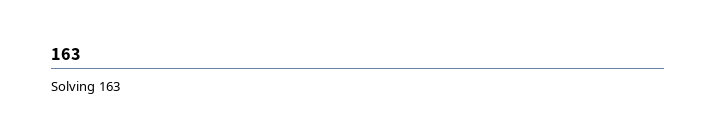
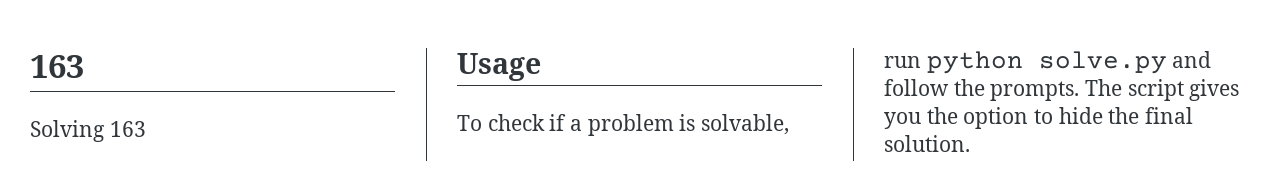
+ Usage
+ To check if a problem is solvable, run python solve.py and follow the prompts. The script gives you the option to hide the final solution.

